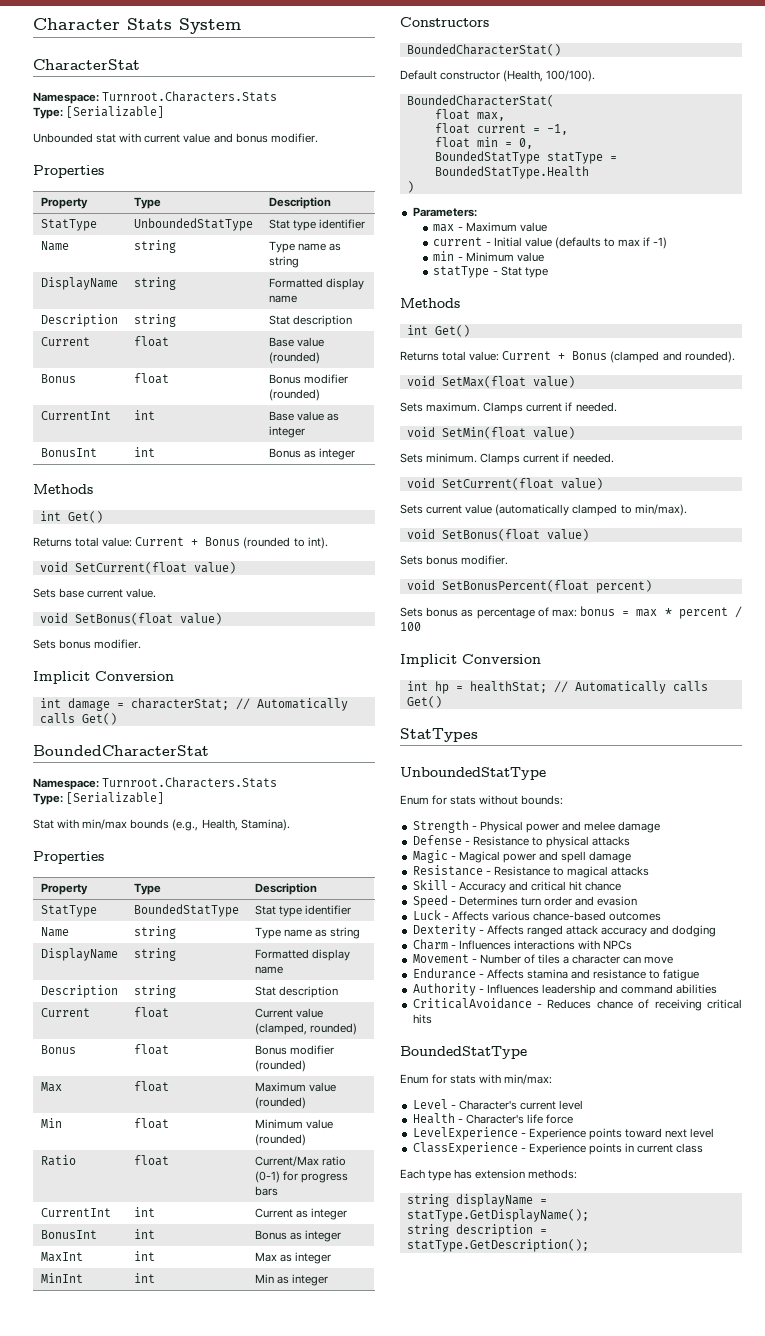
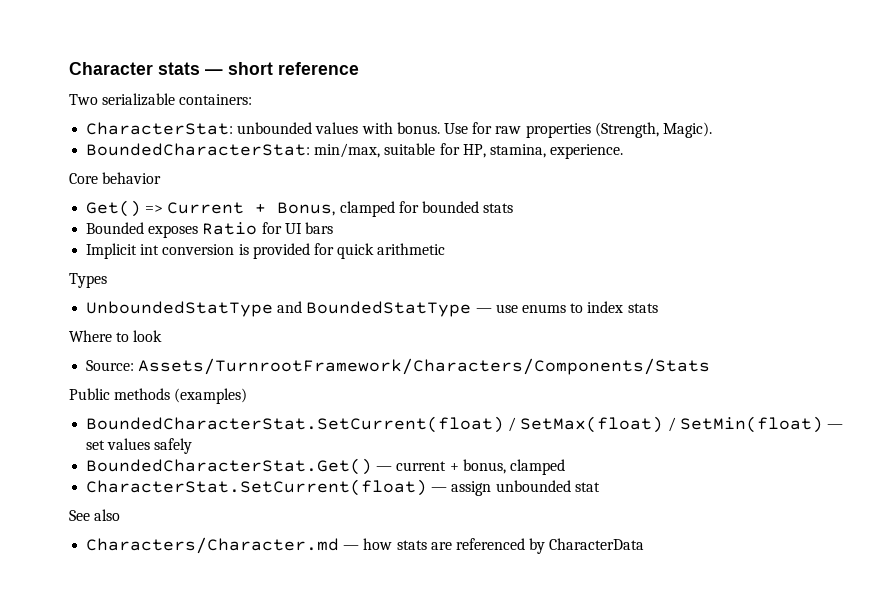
- Character Stats System
- CharacterStat
- Namespace: Turnroot.Characters.Stats
- Type: [Serializable]
- Unbounded stat with current value and bonus modifier.
- Properties
- Property | Type | Description
- StatType | UnboundedStatType | Stat type identifier
- Name | string | Type name as string
- DisplayName | string | Formatted display name
- Description | string | Stat description
- Current | float | Base value (rounded)
- Bonus | float | Bonus modifier (rounded)
- CurrentInt | int | Base value as integer
- BonusInt | int | Bonus as integer
- Methods
- int Get()
- Returns total value: Current + Bonus (rounded to int).
- void SetCurrent(float value)
- Sets base current value.
- void SetBonus(float value)
- Sets bonus modifier.
- Implicit Conversion
- int damage = characterStat; // Automatically calls Get()
- BoundedCharacterStat
- Namespace: Turnroot.Characters.Stats
- Type: [Serializable]
- Stat with min/max bounds (e.g., Health, Stamina).
- Properties
- Property | Type | Description
- StatType | BoundedStatType | Stat type identifier
- Name | string | Type name as string
- DisplayName | string | Formatted display name
- Description | string | Stat description
- Current | float | Current value (clamped, rounded)
- Bonus | float | Bonus modifier (rounded)
- Max | float | Maximum value (rounded)
- Min | float | Minimum value (rounded)
- Ratio | float | Current/Max ratio (0-1) for progress bars
- CurrentInt | int | Current as integer
- BonusInt | int | Bonus as integer
- MaxInt | int | Max as integer
- MinInt | int | Min as integer
- Constructors
- BoundedCharacterStat()
- Default constructor (Health, 100/100).
- BoundedCharacterStat(
- float max,
- float current = -1,
- float min = 0,
- BoundedStatType statType = BoundedStatType.Health
- )
- Parameters:
- max - Maximum value
- current - Initial value (defaults to max if -1)
- min - Minimum value
- statType - Stat type
- Methods
- int Get()
- Returns total value: Current + Bonus (clamped and rounded).
- void SetMax(float value)
- Sets maximum. Clamps current if needed.
- void SetMin(float value)
- Sets minimum. Clamps current if needed.
- void SetCurrent(float value)
- Sets current value (automatically clamped to min/max).
- void SetBonus(float value)
- Sets bonus modifier.
- void SetBonusPercent(float percent)
- Sets bonus as percentage of max: bonus = max * percent / 100
- Implicit Conversion
- int hp = healthStat; // Automatically calls Get()
- StatTypes
- UnboundedStatType
- Enum for stats without bounds:
- Strength - Physical power and melee damage
- Defense - Resistance to physical attacks
- Magic - Magical power and spell damage
- Resistance - Resistance to magical attacks
- Skill - Accuracy and critical hit chance
- Speed - Determines turn order and evasion
- Luck - Affects various chance-based outcomes
- Dexterity - Affects ranged attack accuracy and dodging
- Charm - Influences interactions with NPCs
- Movement - Number of tiles a character can move
- Endurance - Affects stamina and resistance to fatigue
- Authority - Influences leadership and command abilities
- CriticalAvoidance - Reduces chance of receiving critical hits
- BoundedStatType
- Enum for stats with min/max:
- Level - Character's current level
- Health - Character's life force
- LevelExperience - Experience points toward next level
- ClassExperience - Experience points in current class
- Each type has extension methods:
- string displayName = statType.GetDisplayName();
- string description = statType.GetDescription();
+ Character stats — short reference
+ Two serializable containers:
+ CharacterStat: unbounded values with bonus. Use for raw properties (Strength, Magic).
+ BoundedCharacterStat: min/max, suitable for HP, stamina, experience.
+ Core behavior
+ Get() => Current + Bonus, clamped for bounded stats
+ Bounded exposes Ratio for UI bars
+ Implicit int conversion is provided for quick arithmetic
+ Types
+ UnboundedStatType and BoundedStatType — use enums to index stats
+ Where to look
+ Source: Assets/TurnrootFramework/Characters/Components/Stats
+ Public methods (examples)
+ BoundedCharacterStat.SetCurrent(float) / SetMax(float) / SetMin(float) — set values safely
+ BoundedCharacterStat.Get() — current + bonus, clamped
+ CharacterStat.SetCurrent(float) — assign unbounded stat
+ See also
+ Characters/Character.md — how stats are referenced by CharacterData

